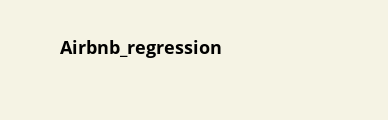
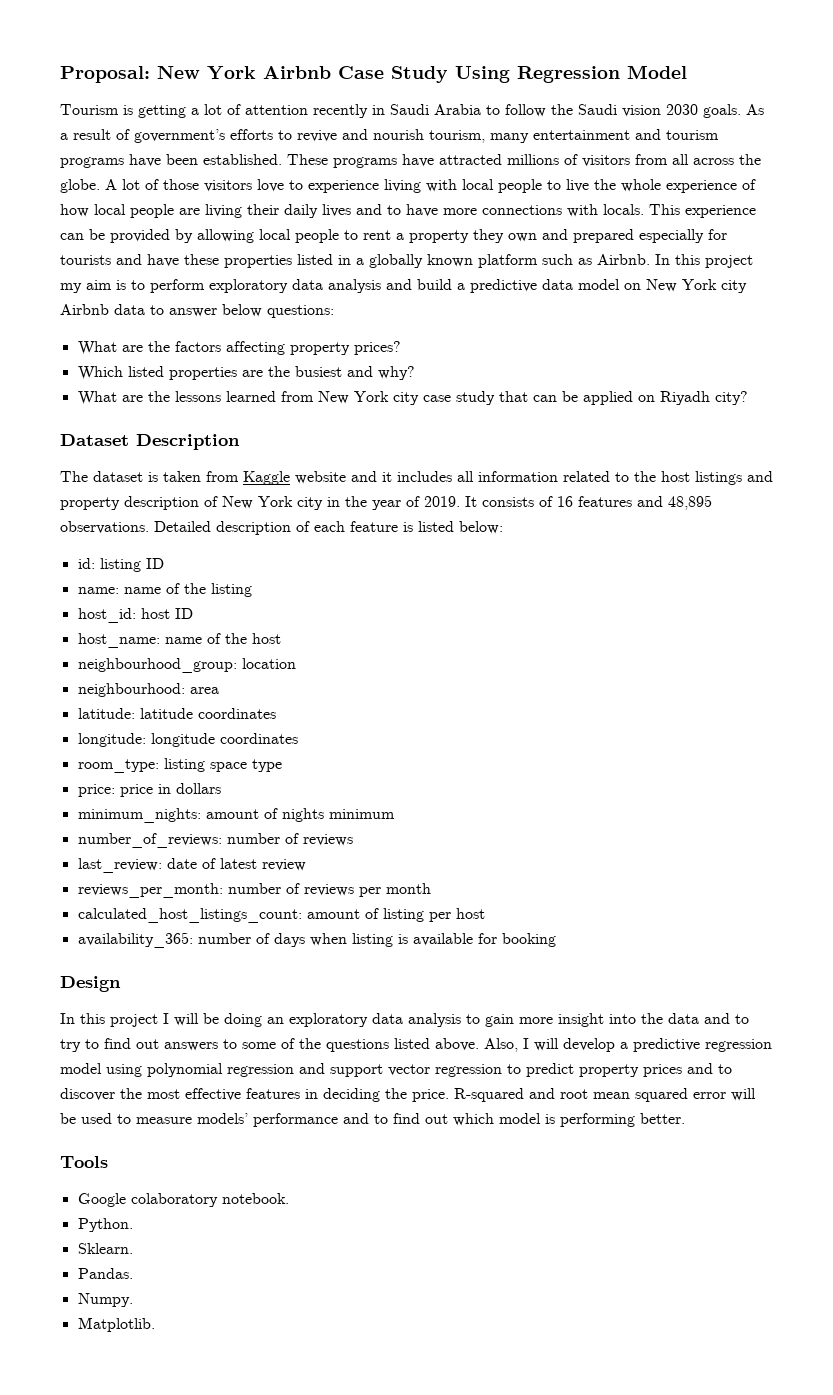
- Airbnb_regression
+ Proposal: New York Airbnb Case Study Using Regression Model
+ Tourism is getting a lot of attention recently in Saudi Arabia to follow the Saudi vision 2030 goals. As a result of government’s efforts to revive and nourish tourism, many entertainment and tourism programs have been established. These programs have attracted millions of visitors from all across the globe. A lot of those visitors love to experience living with local people to live the whole experience of how local people are living their daily lives and to have more connections with locals. This experience can be provided by allowing local people to rent a property they own and prepared especially for tourists and have these properties listed in a globally known platform such as Airbnb. In this project my aim is to perform exploratory data analysis and build a predictive data model on New York city Airbnb data to answer below questions:
+ What are the factors affecting property prices?
+ Which listed properties are the busiest and why?
+ What are the lessons learned from New York city case study that can be applied on Riyadh city?
+ Dataset Description
+ The dataset is taken from Kaggle website and it includes all information related to the host listings and property description of New York city in the year of 2019. It consists of 16 features and 48,895 observations. Detailed description of each feature is listed below:
+ id: listing ID
+ name: name of the listing
+ host_id: host ID
+ host_name: name of the host
+ neighbourhood_group: location
+ neighbourhood: area
+ latitude: latitude coordinates
+ longitude: longitude coordinates
+ room_type: listing space type
+ price: price in dollars
+ minimum_nights: amount of nights minimum
+ number_of_reviews: number of reviews
+ last_review: date of latest review
+ reviews_per_month: number of reviews per month
+ calculated_host_listings_count: amount of listing per host
+ availability_365: number of days when listing is available for booking
+ Design
+ In this project I will be doing an exploratory data analysis to gain more insight into the data and to try to find out answers to some of the questions listed above. Also, I will develop a predictive regression model using polynomial regression and support vector regression to predict property prices and to discover the most effective features in deciding the price. R-squared and root mean squared error will be used to measure models’ performance and to find out which model is performing better.
+ Tools
+ Google colaboratory notebook.
+ Python.
+ Sklearn.
+ Pandas.
+ Numpy.
+ Matplotlib.

